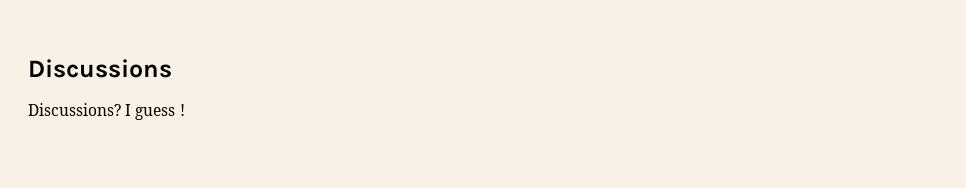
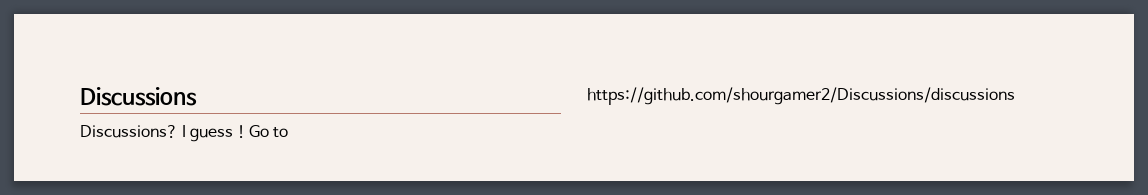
+ Go to https://github.com/shourgamer2/Discussions/discussions

